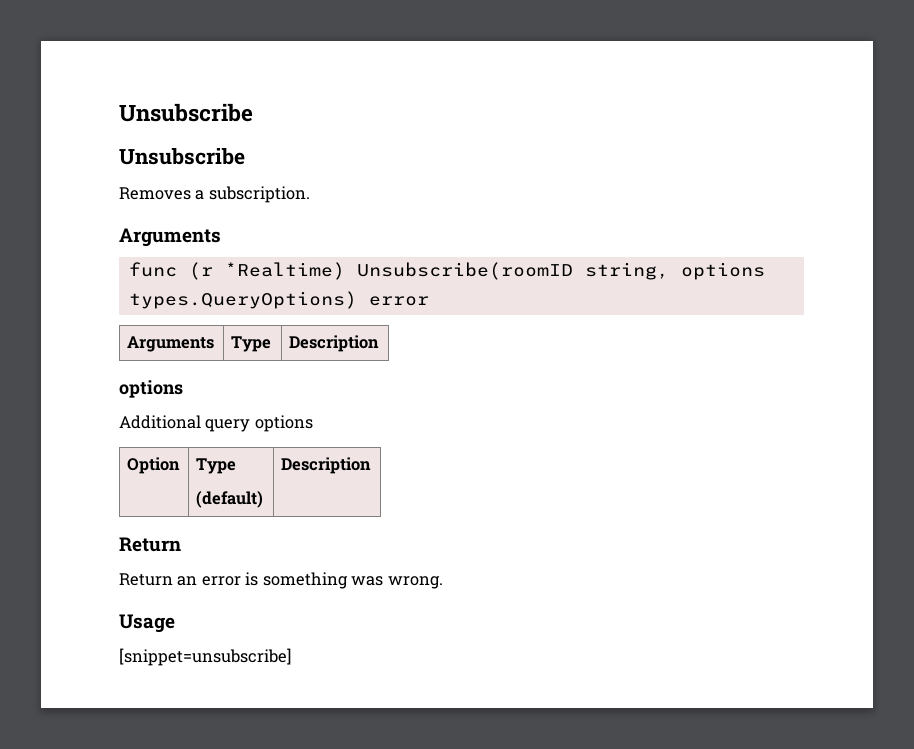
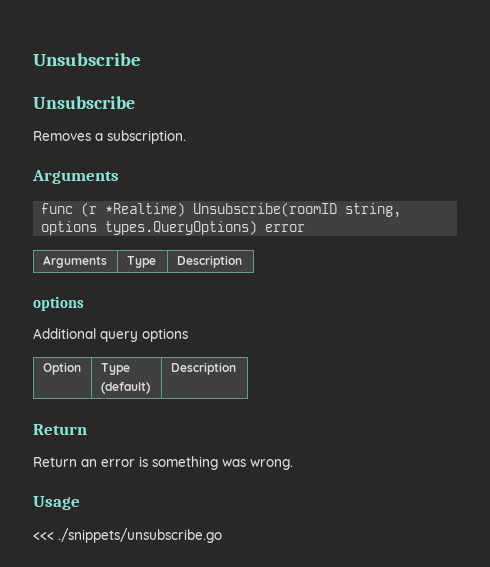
- [snippet=unsubscribe]
+ <<< ./snippets/unsubscribe.go

